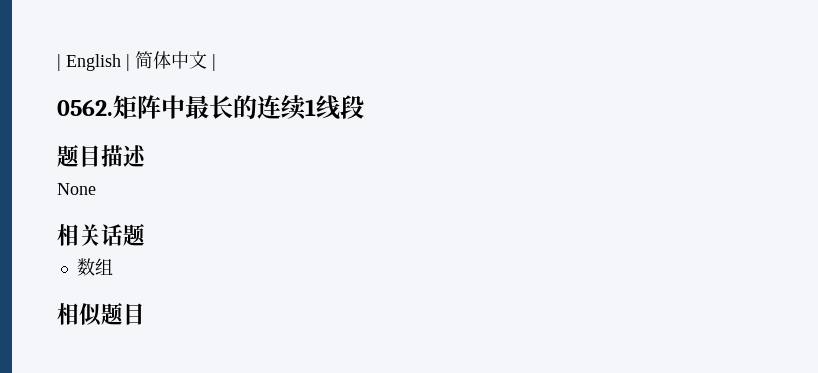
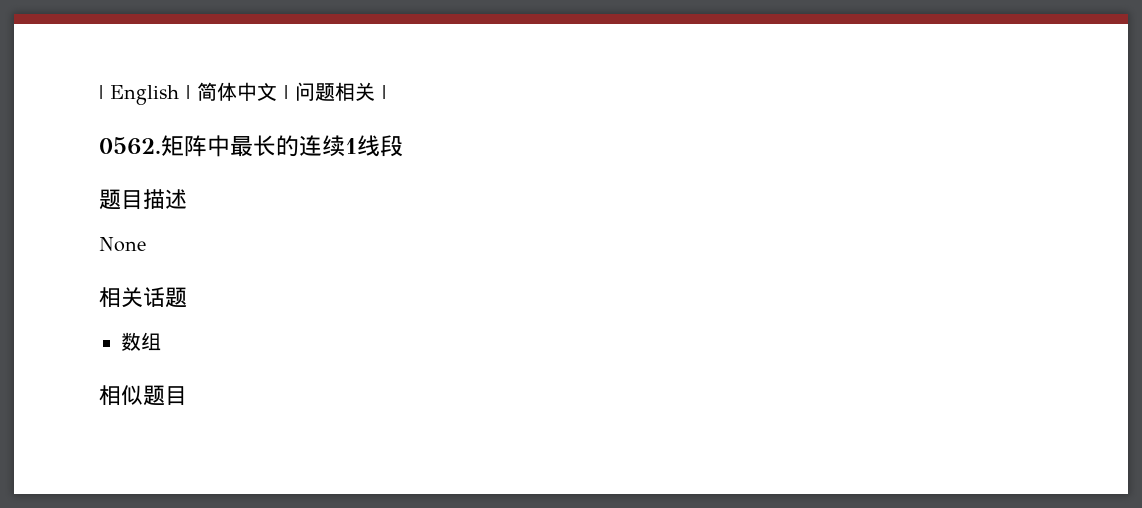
- | English | 简体中文 |
+ | English | 简体中文 | 问题相关 |

